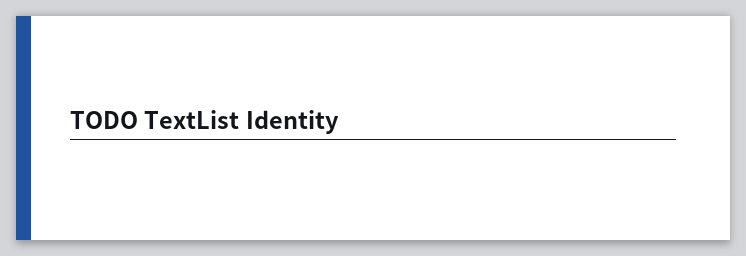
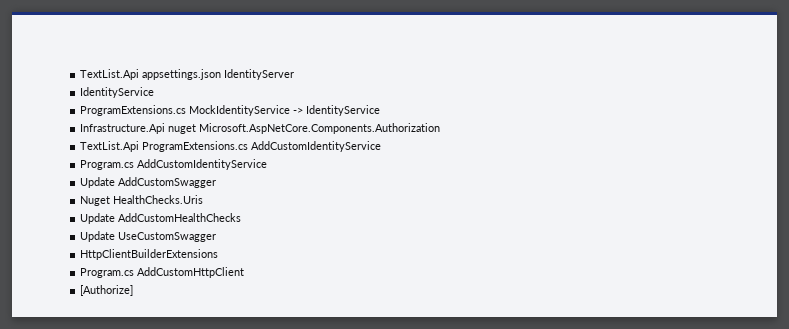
- TODO TextList Identity
+ TextList.Api appsettings.json IdentityServer
+ IdentityService
+ ProgramExtensions.cs MockIdentityService -> IdentityService
+ Infrastructure.Api nuget Microsoft.AspNetCore.Components.Authorization
+ TextList.Api ProgramExtensions.cs AddCustomIdentityService
+ Program.cs AddCustomIdentityService
+ Update AddCustomSwagger
+ Nuget HealthChecks.Uris
+ Update AddCustomHealthChecks
+ Update UseCustomSwagger
+ HttpClientBuilderExtensions
+ Program.cs AddCustomHttpClient
+ [Authorize]

